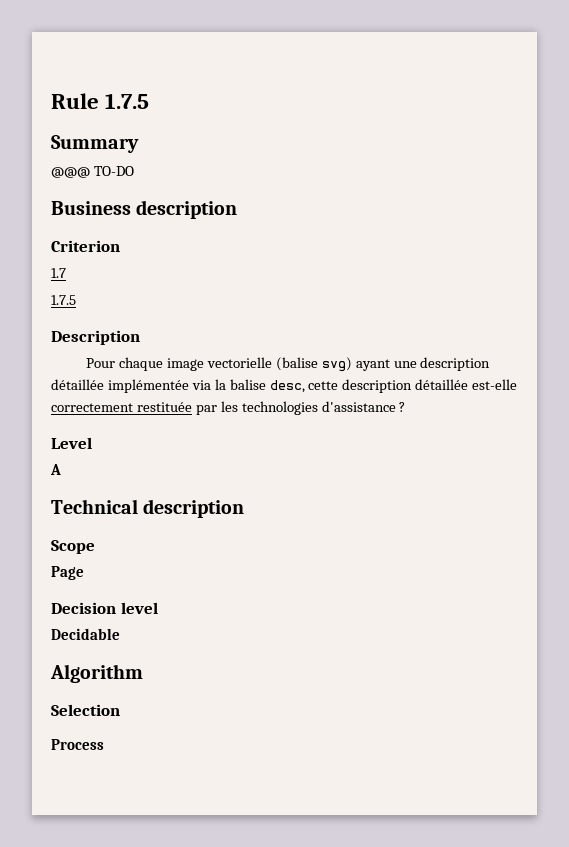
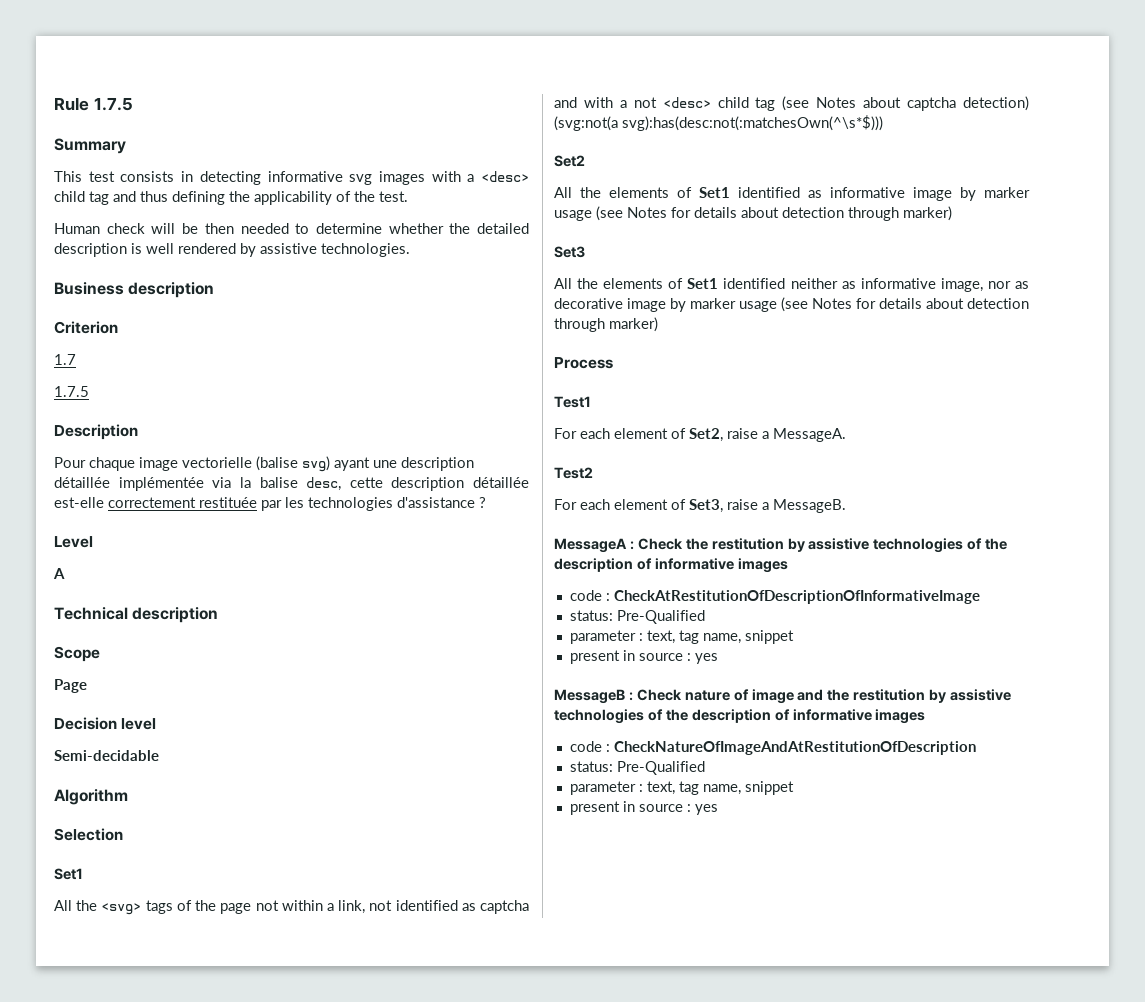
- @@@ TO-DO
+ This test consists in detecting informative svg images with a <desc> child tag and thus defining the applicability of the test.
+ Human check will be then needed to determine whether the detailed description is well rendered by assistive technologies.
- Decidable
+ Semi-decidable
  Selection
+ Set1
+ All the <svg> tags of the page not within a link, not identified as captcha and with a not <desc> child tag (see Notes about captcha detection) (svg:not(a svg):has(desc:not(:matchesOwn(^\s*$)))
+ Set2
+ All the elements of Set1 identified as informative image by marker usage (see Notes for details about detection through marker)
+ Set3
+ All the elements of Set1 identified neither as informative image, nor as decorative image by marker usage (see Notes for details about detection through marker)
  Process
+ Test1
+ For each element of Set2, raise a MessageA.
+ Test2
+ For each element of Set3, raise a MessageB.
+ MessageA : Check the restitution by assistive technologies of the description of informative images
+ code : CheckAtRestitutionOfDescriptionOfInformativeImage
+ status: Pre-Qualified
+ parameter : text, tag name, snippet
+ present in source : yes
+ MessageB : Check nature of image and the restitution by assistive technologies of the description of informative images
+ code : CheckNatureOfImageAndAtRestitutionOfDescription
+ status: Pre-Qualified
+ parameter : text, tag name, snippet
+ present in source : yes

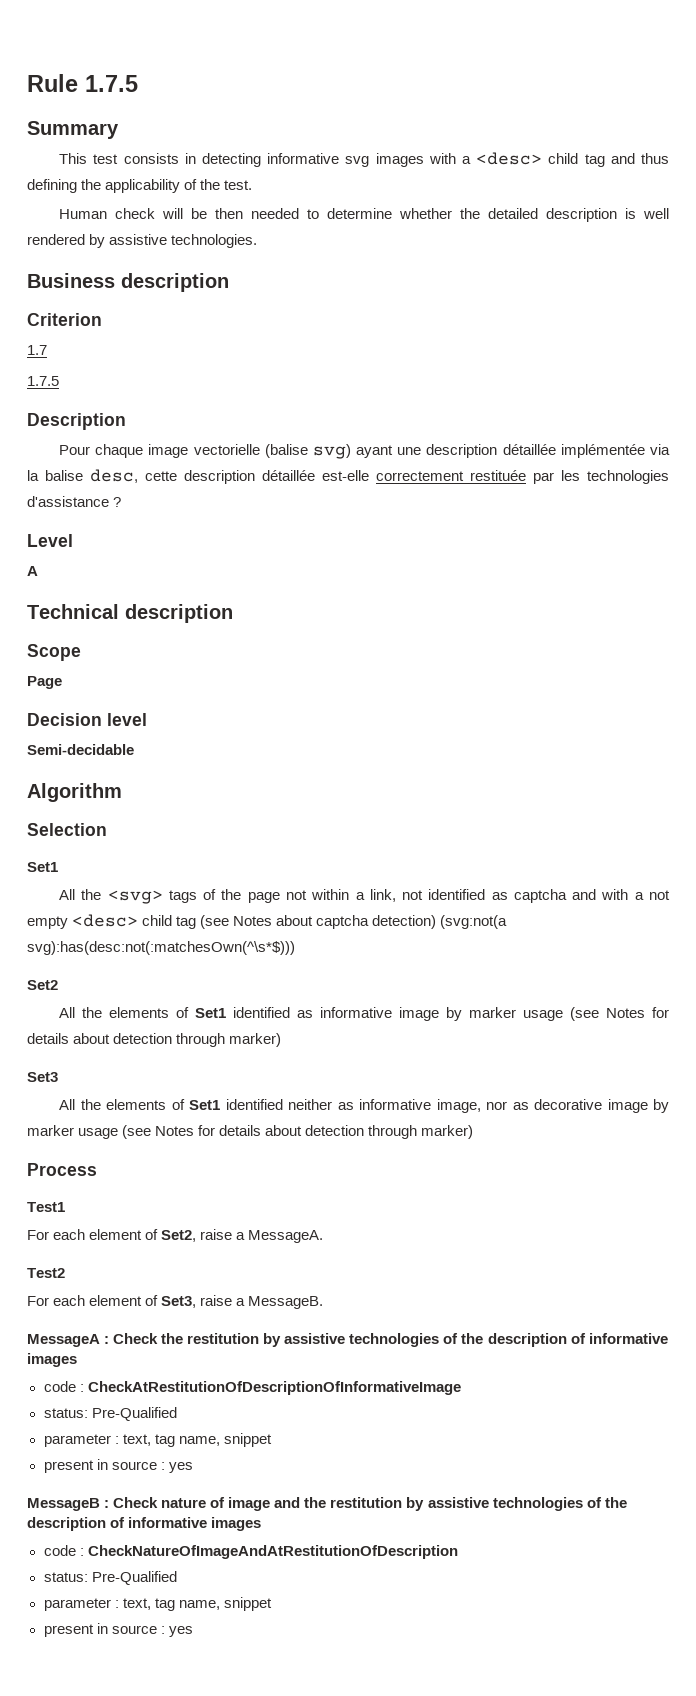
- All the <svg> tags of the page not within a link, not identified as captcha and with a not <desc> child tag (see Notes about captcha detection) (svg:not(a svg):has(desc:not(:matchesOwn(^\s*$)))
+ All the <svg> tags of the page not within a link, not identified as captcha and with a not empty <desc> child tag (see Notes about captcha detection) (svg:not(a svg):has(desc:not(:matchesOwn(^\s*$)))

